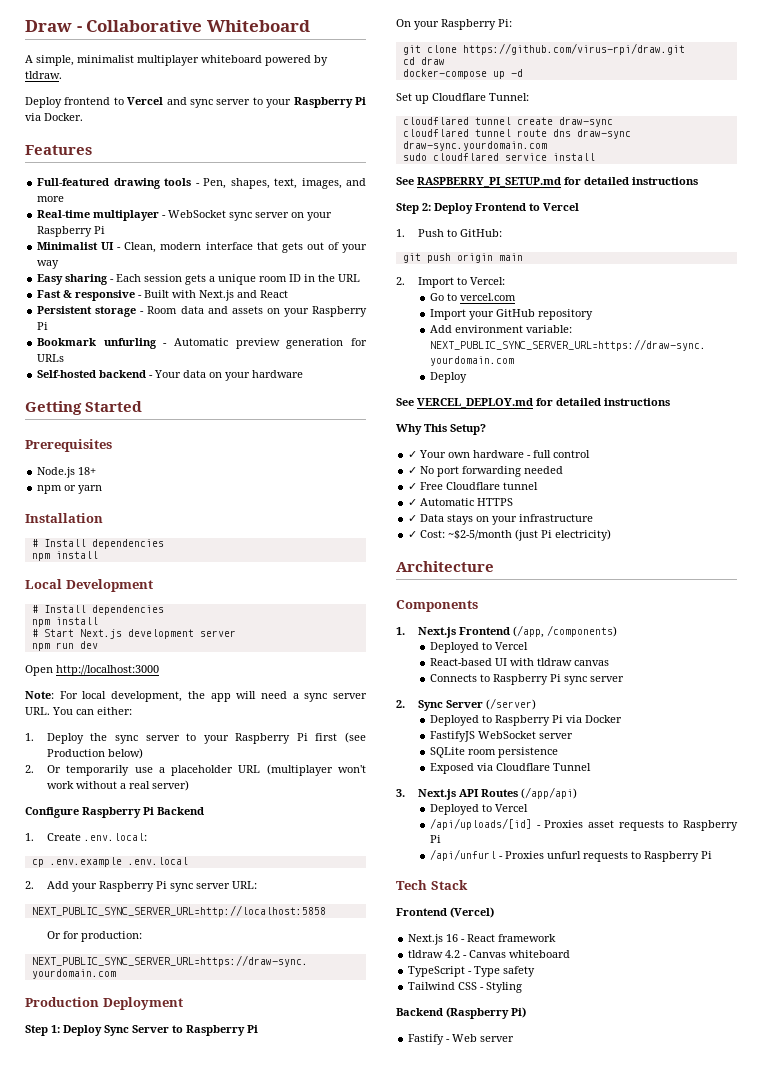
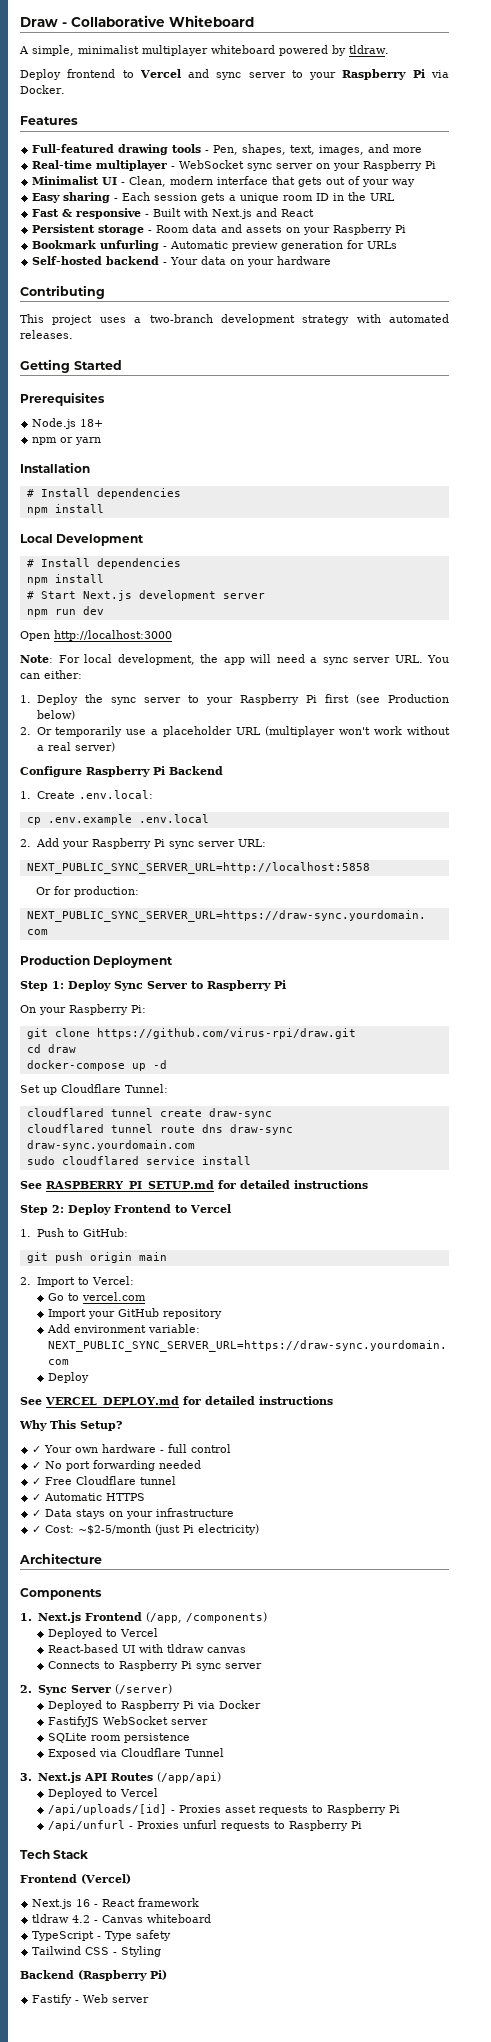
+ Contributing
+ This project uses a two-branch development strategy with automated releases.

